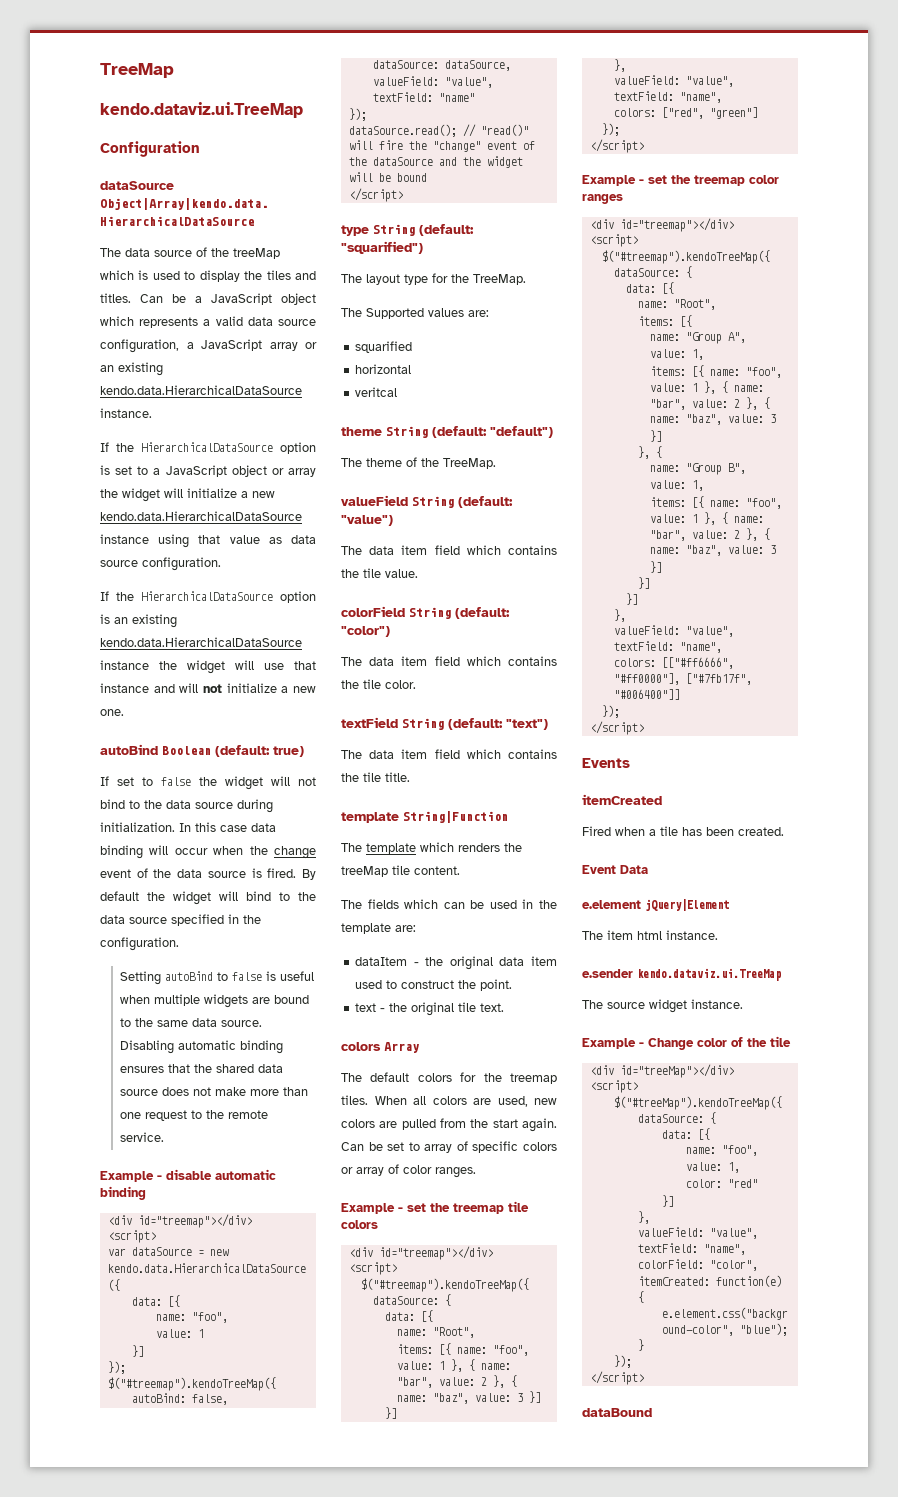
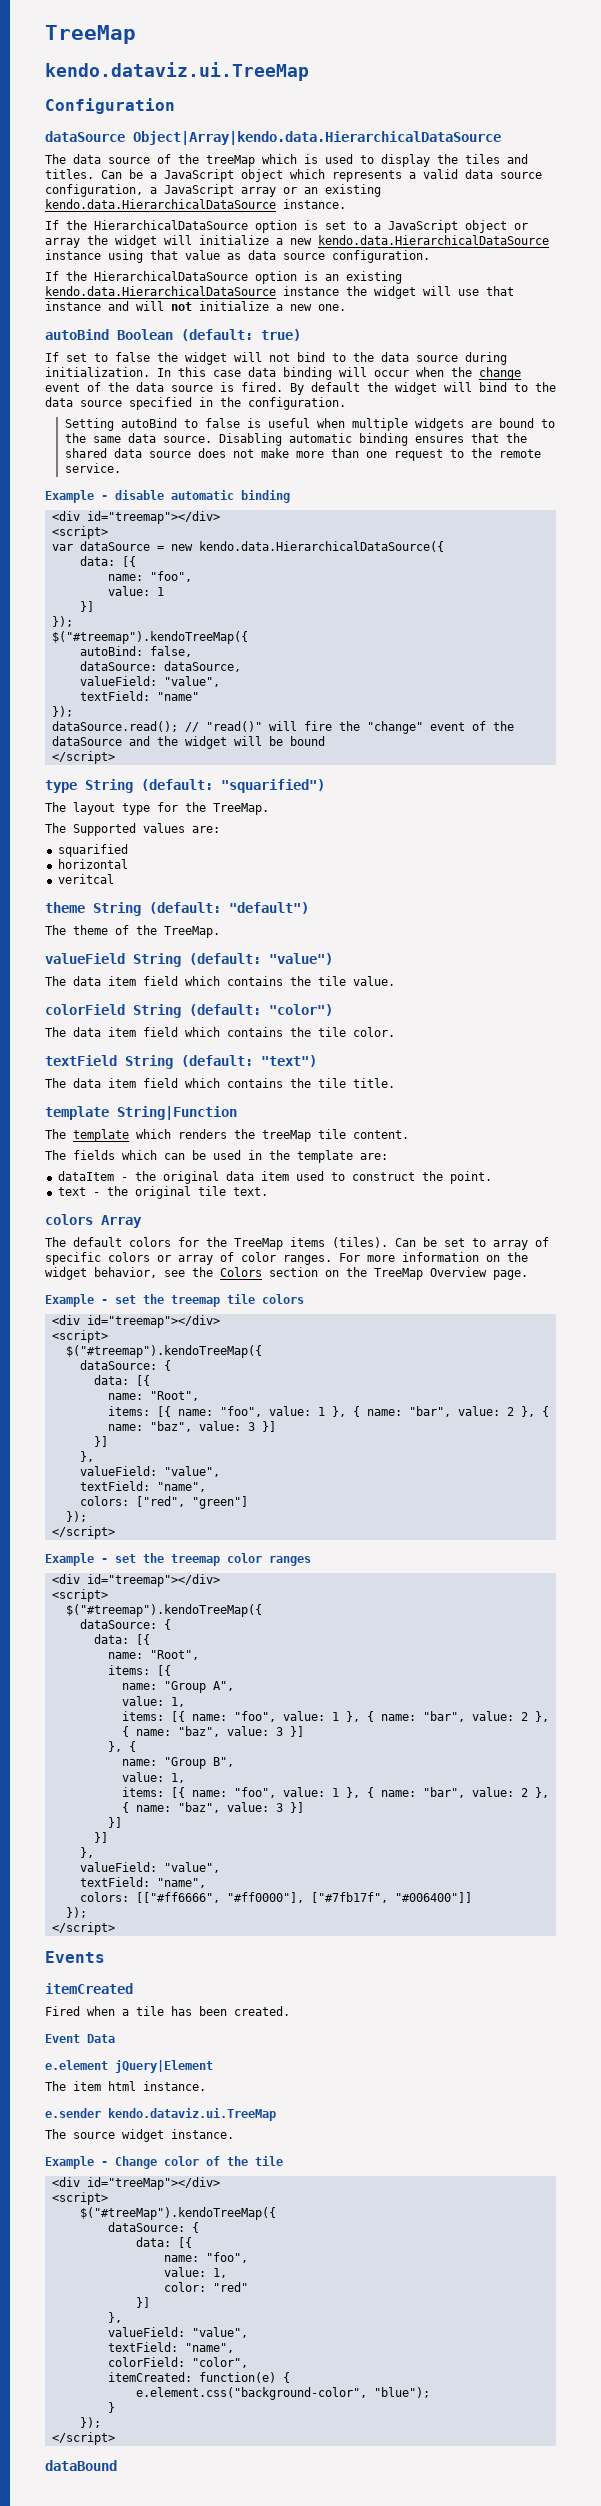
- The default colors for the treemap tiles. When all colors are used, new colors are pulled from the start again.
+ The default colors for the TreeMap items (tiles).
+ For more information on the widget behavior, see the Colors section on the TreeMap Overview page.

